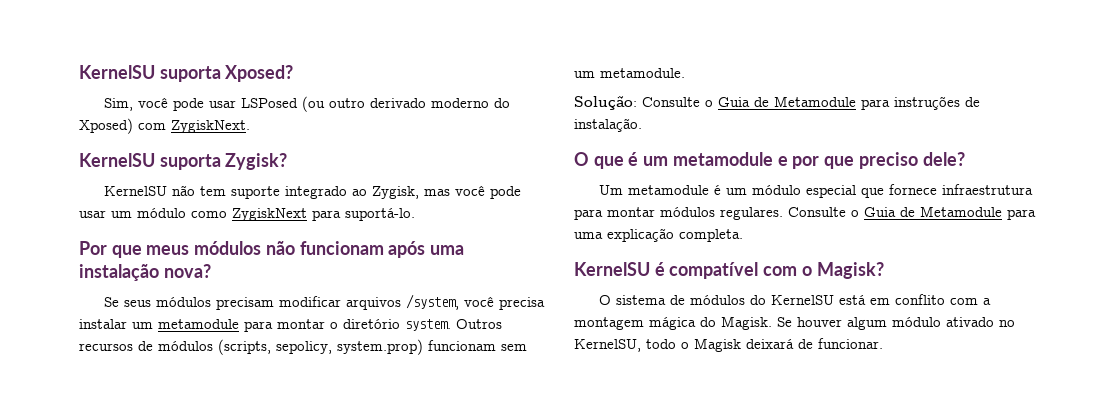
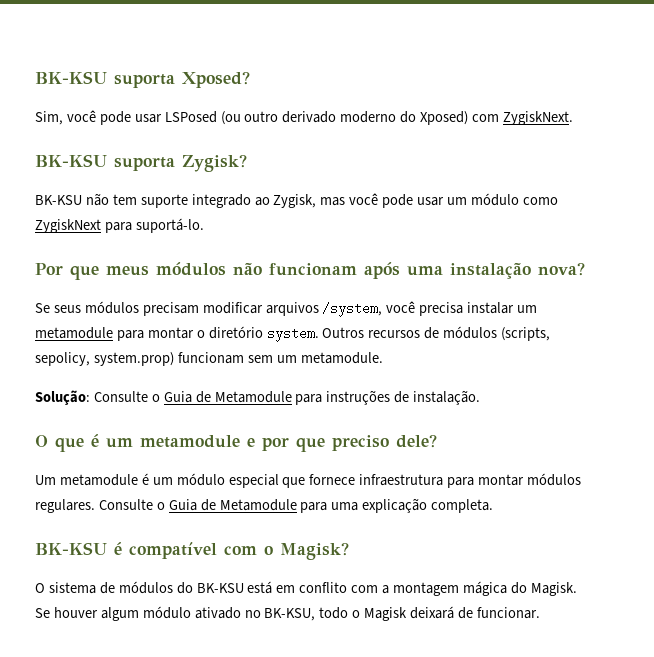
- KernelSU suporta Xposed?
+ BK-KSU suporta Xposed?
- KernelSU suporta Zygisk?
+ BK-KSU suporta Zygisk?
- KernelSU não tem suporte integrado ao Zygisk, mas você pode usar um módulo como ZygiskNext para suportá-lo.
+ BK-KSU não tem suporte integrado ao Zygisk, mas você pode usar um módulo como ZygiskNext para suportá-lo.
- KernelSU é compatível com o Magisk?
+ BK-KSU é compatível com o Magisk?
- O sistema de módulos do KernelSU está em conflito com a montagem mágica do Magisk.
+ O sistema de módulos do BK-KSU está em conflito com a montagem mágica do Magisk.
- Se houver algum módulo ativado no KernelSU, todo o Magisk deixará de funcionar.
+ Se houver algum módulo ativado no BK-KSU, todo o Magisk deixará de funcionar.

